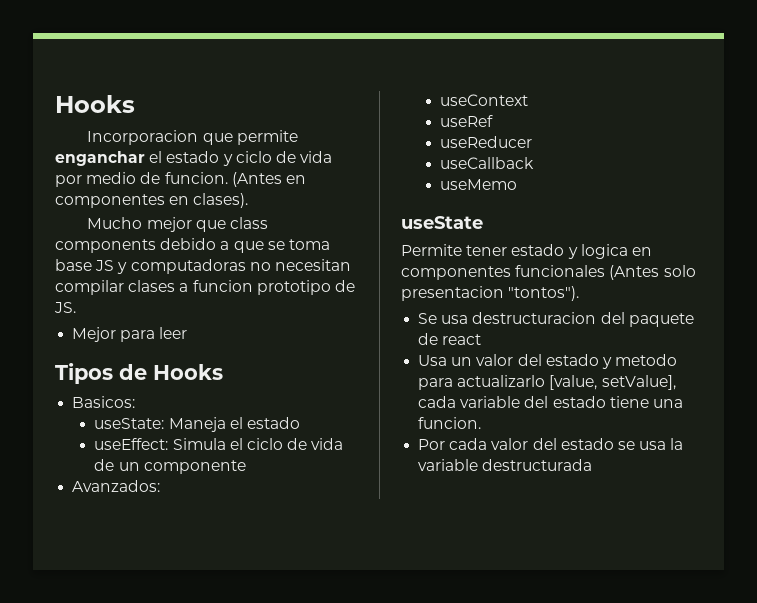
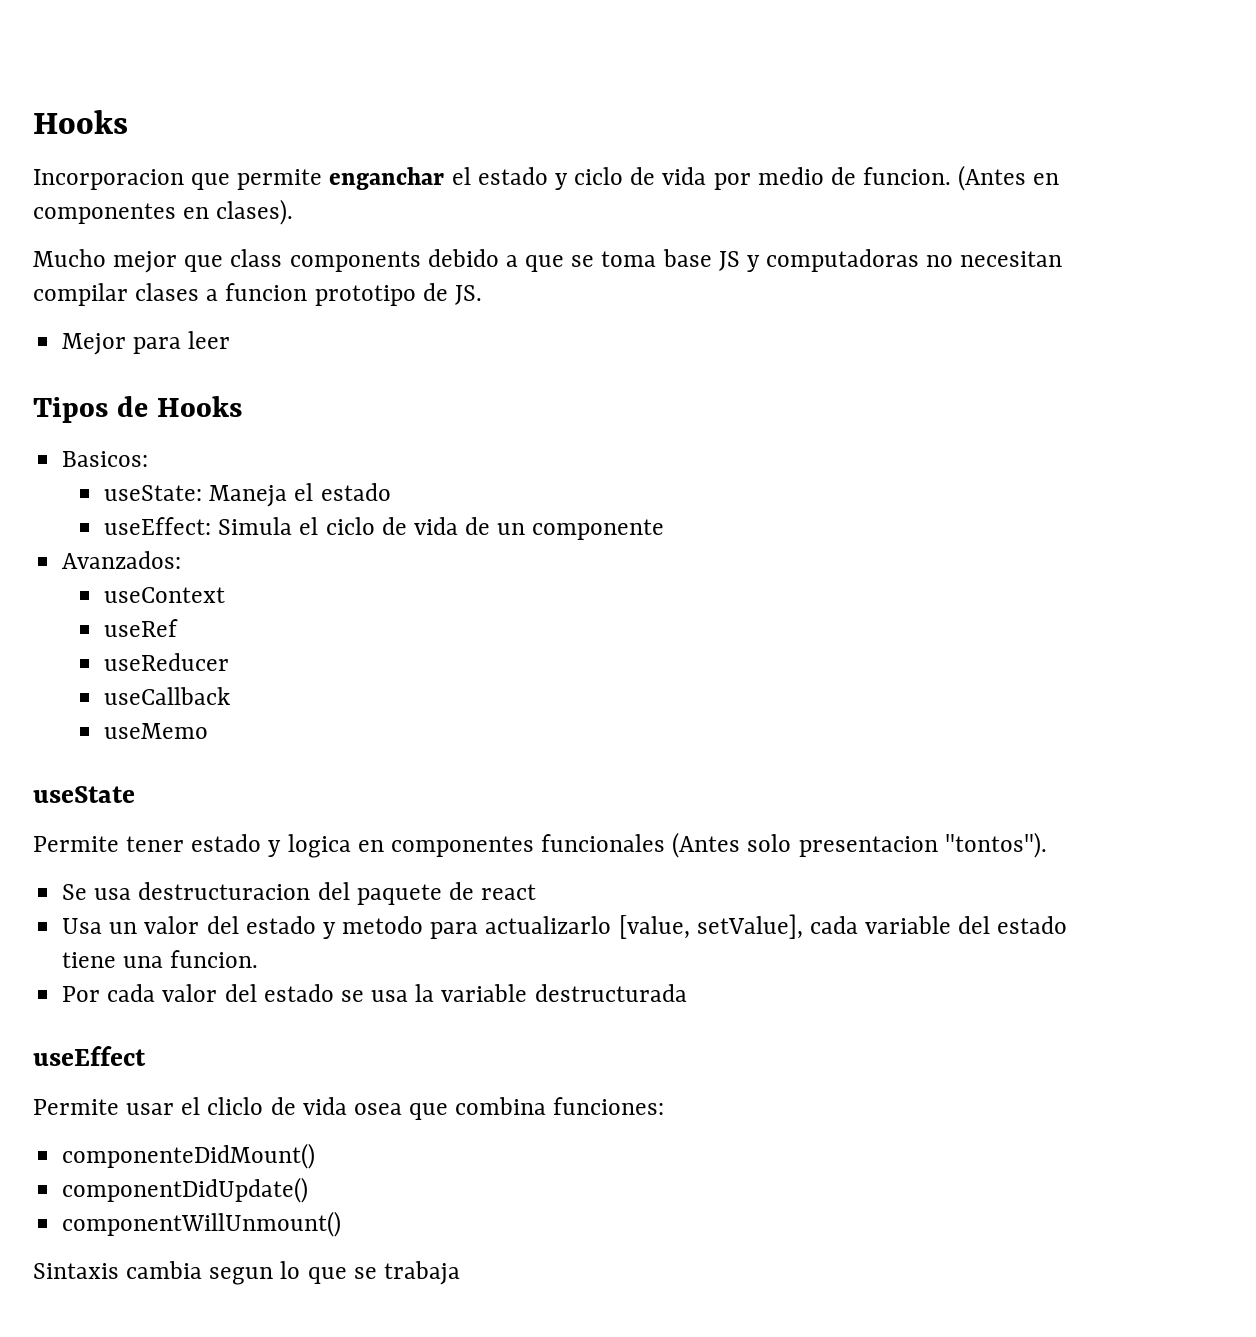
+ useEffect
+ Permite usar el cliclo de vida osea que combina funciones:
+ componenteDidMount()
+ componentDidUpdate()
+ componentWillUnmount()
+ Sintaxis cambia segun lo que se trabaja

